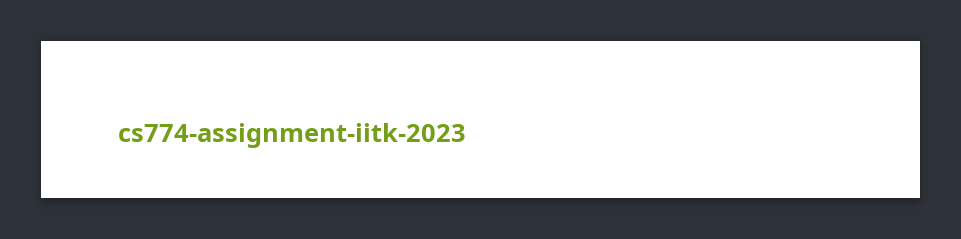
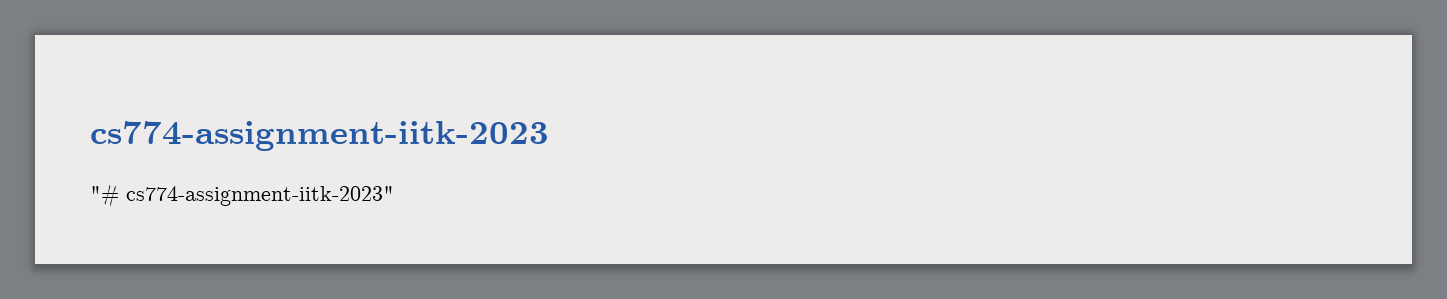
+ "# cs774-assignment-iitk-2023"

